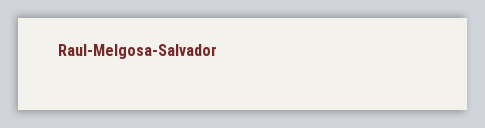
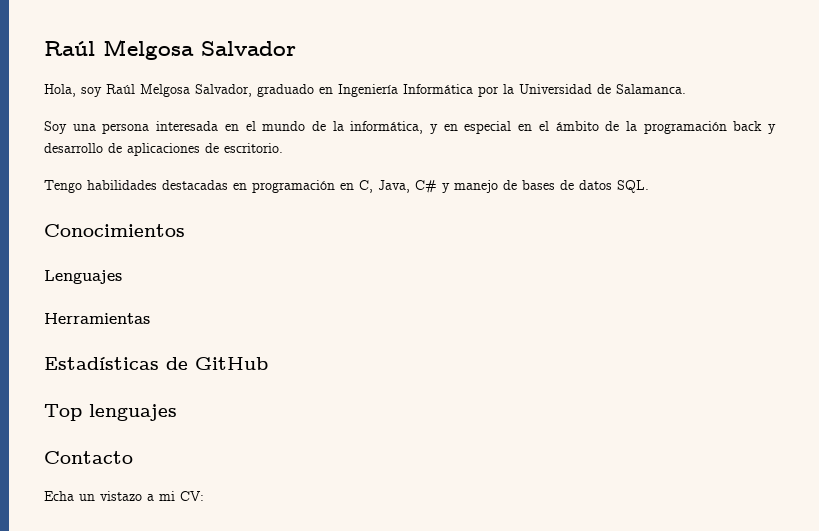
- Raul-Melgosa-Salvador
+ Raúl Melgosa Salvador
+ Hola, soy Raúl Melgosa Salvador, graduado en Ingeniería Informática por la Universidad de Salamanca.
+ Soy una persona interesada en el mundo de la informática, y en especial en el ámbito de la programación back y desarrollo de aplicaciones de escritorio.
+ Tengo habilidades destacadas en programación en C, Java, C# y manejo de bases de datos SQL.
+ Conocimientos
+ Lenguajes
+ Herramientas
+ Estadísticas de GitHub
+ Top lenguajes
+ Contacto
+ Echa un vistazo a mi CV:

